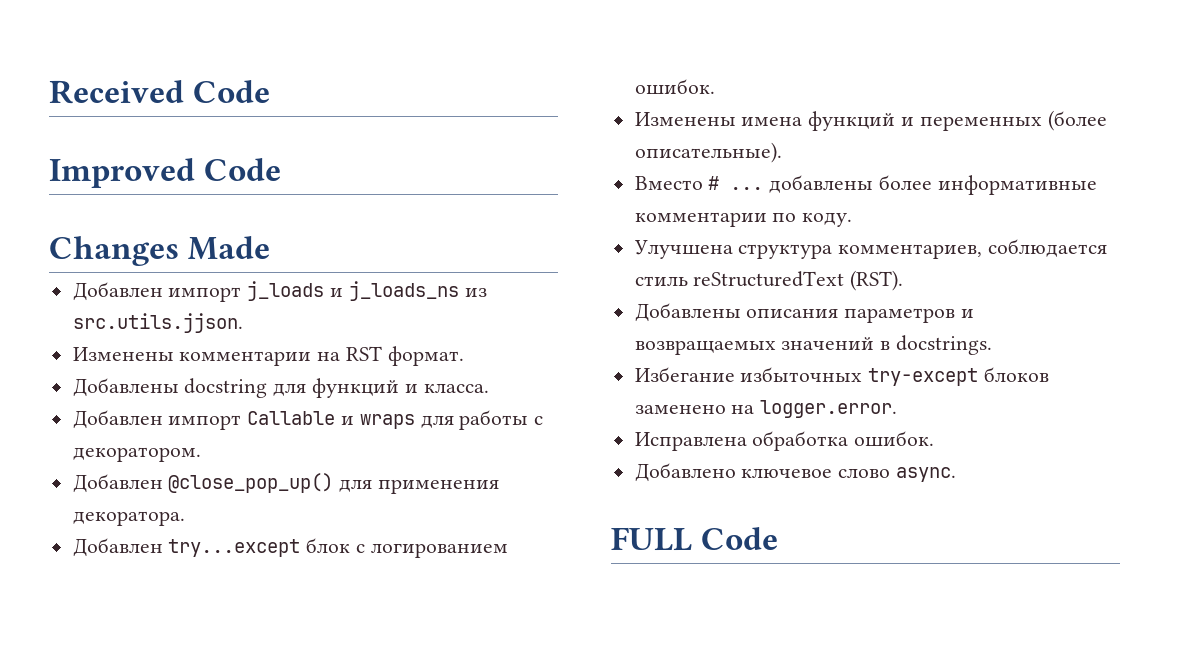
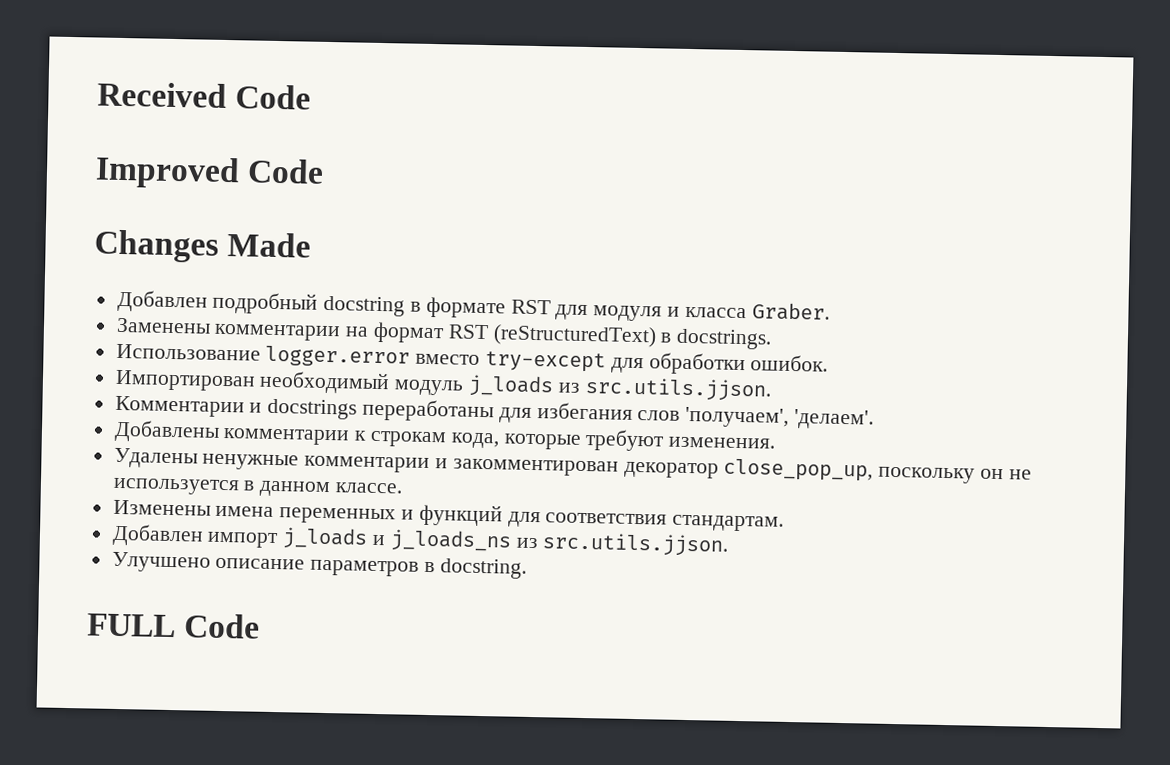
+ Добавлен подробный docstring в формате RST для модуля и класса Graber.
+ Заменены комментарии на формат RST (reStructuredText) в docstrings.
+ Использование logger.error вместо try-except для обработки ошибок.
+ Импортирован необходимый модуль j_loads из src.utils.jjson.
+ Комментарии и docstrings переработаны для избегания слов 'получаем', 'делаем'.
+ Добавлены комментарии к строкам кода, которые требуют изменения.
+ Удалены ненужные комментарии и закомментирован декоратор close_pop_up, поскольку он не используется в данном классе.
+ Изменены имена переменных и функций для соответствия стандартам.
- Изменены комментарии на RST формат.
- Добавлены docstring для функций и класса.
- Добавлен импорт Callable и wraps для работы с декоратором.
- Добавлен @close_pop_up() для применения декоратора.
- Добавлен try...except блок с логированием ошибок.
- Изменены имена функций и переменных (более описательные).
- Вместо # ... добавлены более информативные комментарии по коду.
- Улучшена структура комментариев, соблюдается стиль reStructuredText (RST).
- Добавлены описания параметров и возвращаемых значений в docstrings.
- Избегание избыточных try-except блоков заменено на logger.error.
- Исправлена обработка ошибок.
- Добавлено ключевое слово async.
+ Улучшено описание параметров в docstring.

